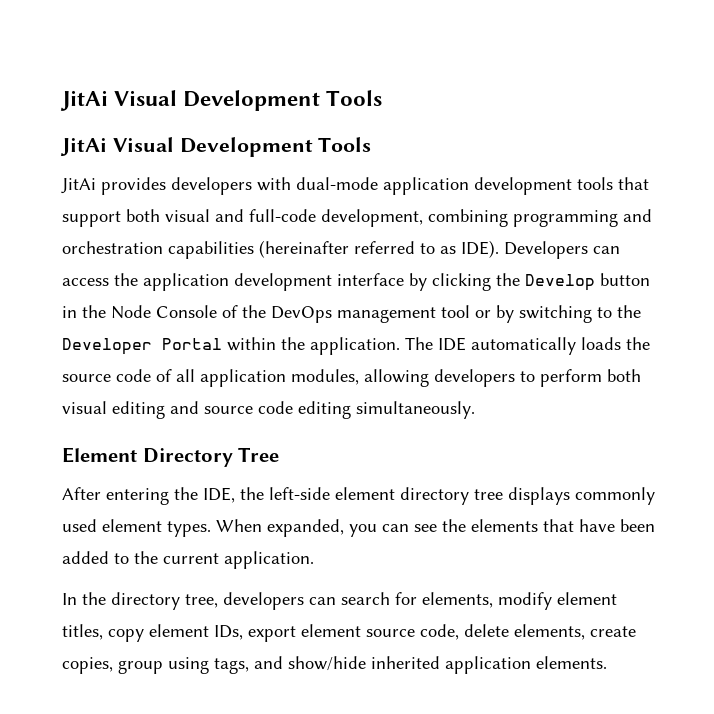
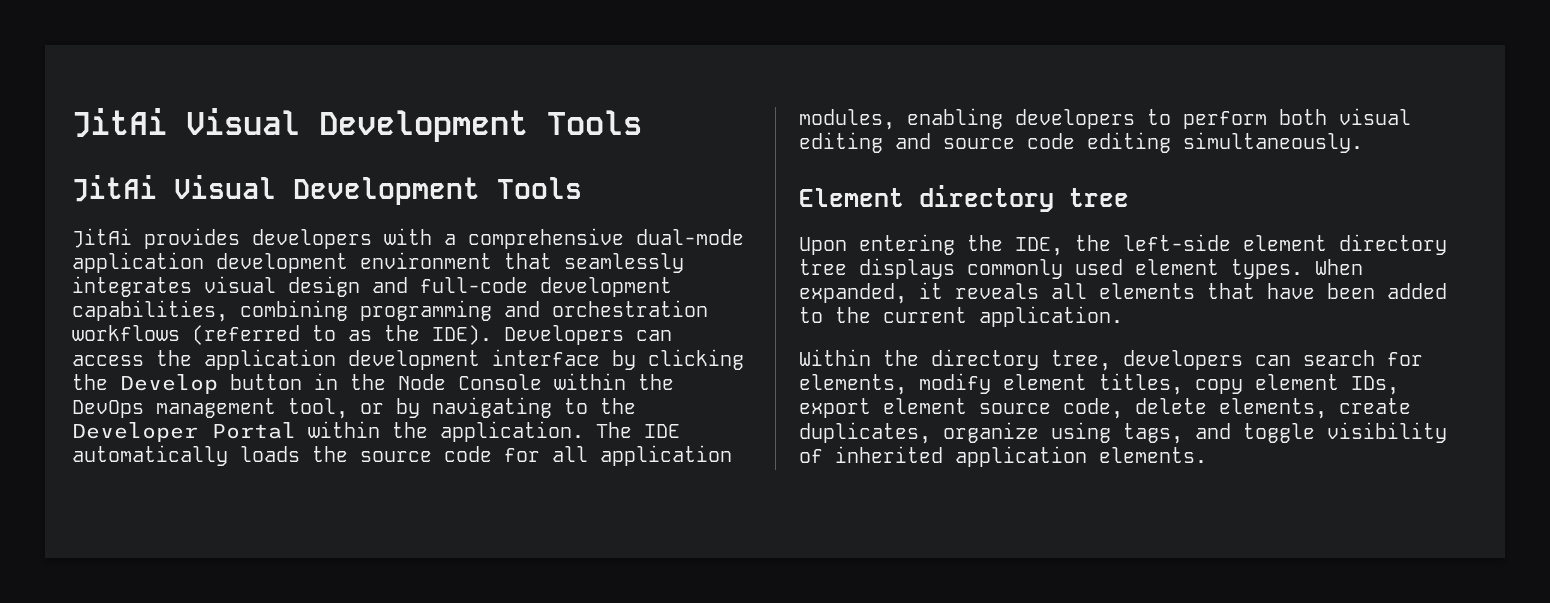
- JitAi provides developers with dual-mode application development tools that support both visual and full-code development, combining programming and orchestration capabilities (hereinafter referred to as IDE).
+ JitAi provides developers with a comprehensive dual-mode application development environment that seamlessly integrates visual design and full-code development capabilities, combining programming and orchestration workflows (referred to as the IDE).
- Developers can access the application development interface by clicking the Develop button in the Node Console of the DevOps management tool or by switching to the Developer Portal within the application.
+ Developers can access the application development interface by clicking the Develop button in the Node Console within the DevOps management tool, or by navigating to the Developer Portal within the application.
- The IDE automatically loads the source code of all application modules, allowing developers to perform both visual editing and source code editing simultaneously.
+ The IDE automatically loads the source code for all application modules, enabling developers to perform both visual editing and source code editing simultaneously.
- Element Directory Tree
- After entering the IDE, the left-side element directory tree displays commonly used element types.
+ Element directory tree
+ Upon entering the IDE, the left-side element directory tree displays commonly used element types.
- When expanded, you can see the elements that have been added to the current application.
+ When expanded, it reveals all elements that have been added to the current application.
- In the directory tree, developers can search for elements, modify element titles, copy element IDs, export element source code, delete elements, create copies, group using tags, and show/hide inherited application elements.
+ Within the directory tree, developers can search for elements, modify element titles, copy element IDs, export element source code, delete elements, create duplicates, organize using tags, and toggle visibility of inherited application elements.

